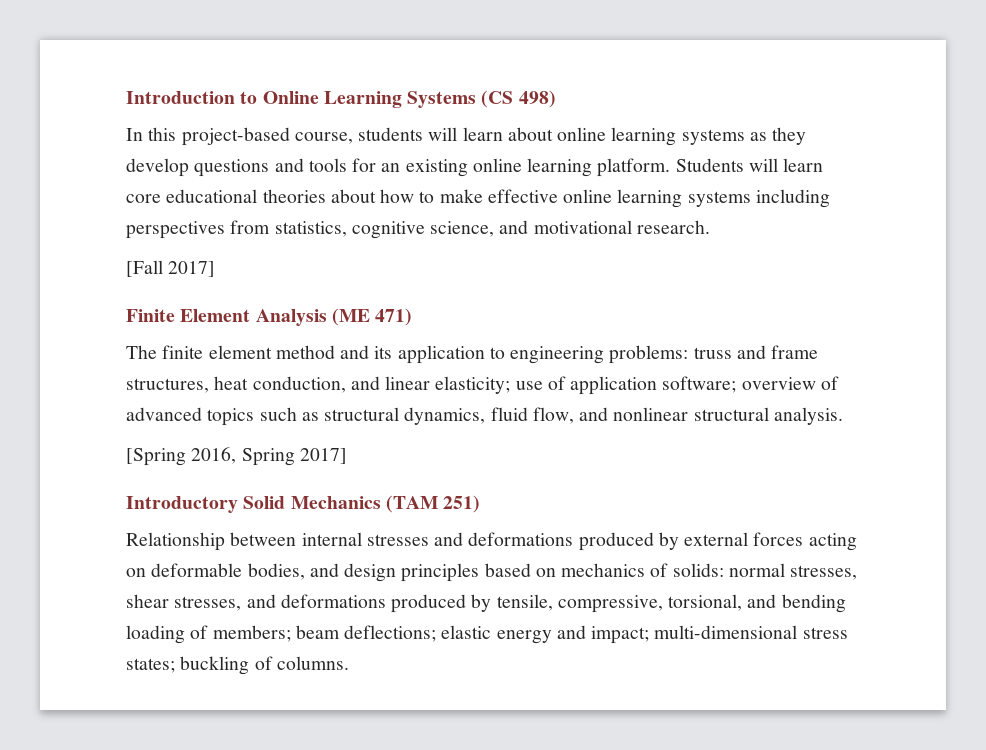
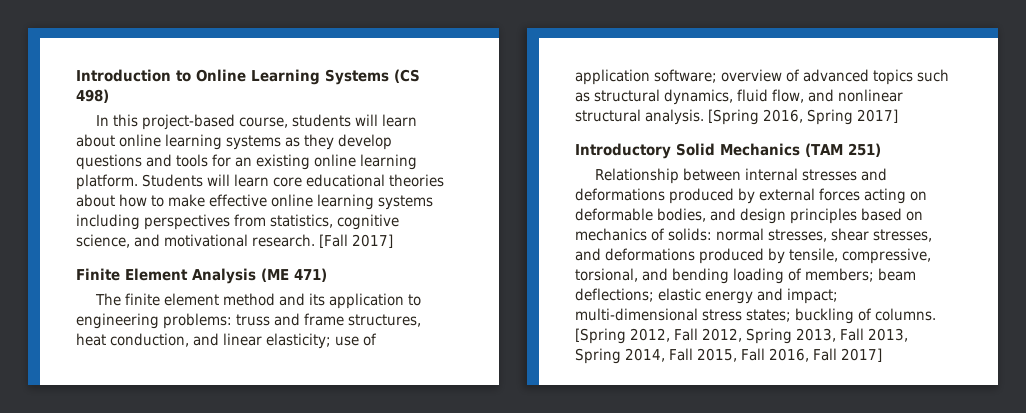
- Students will learn core educational theories about how to make effective online learning systems including perspectives from statistics, cognitive science, and motivational research.
- [Fall 2017]
+ Students will learn core educational theories about how to make effective online learning systems including perspectives from statistics, cognitive science, and motivational research. [Fall 2017]
- The finite element method and its application to engineering problems: truss and frame structures, heat conduction, and linear elasticity; use of application software; overview of advanced topics such as structural dynamics, fluid flow, and nonlinear structural analysis.
- [Spring 2016, Spring 2017]
+ The finite element method and its application to engineering problems: truss and frame structures, heat conduction, and linear elasticity; use of application software; overview of advanced topics such as structural dynamics, fluid flow, and nonlinear structural analysis. [Spring 2016, Spring 2017]
+ [Spring 2012, Fall 2012, Spring 2013, Fall 2013, Spring 2014, Fall 2015, Fall 2016, Fall 2017]

